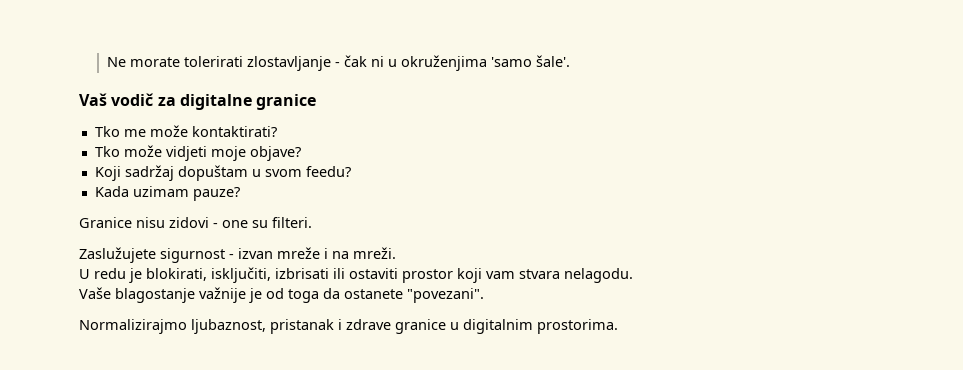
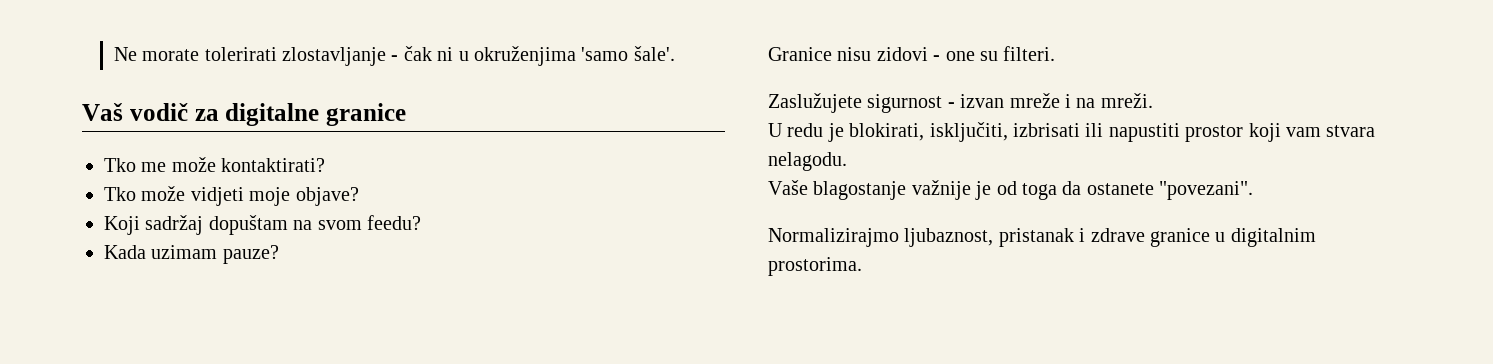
- Koji sadržaj dopuštam u svom feedu?
+ Koji sadržaj dopuštam na svom feedu?
- U redu je blokirati, isključiti, izbrisati ili ostaviti prostor koji vam stvara nelagodu.
+ U redu je blokirati, isključiti, izbrisati ili napustiti prostor koji vam stvara nelagodu.

